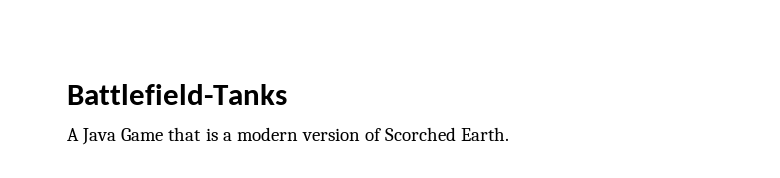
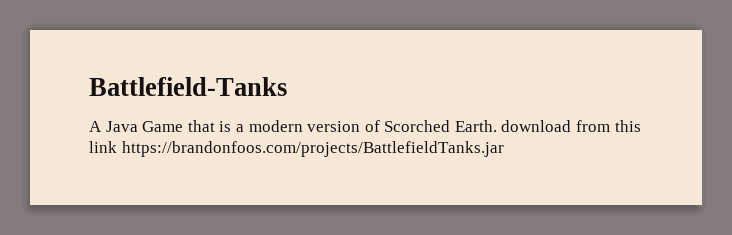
- A Java Game that is a modern version of Scorched Earth.
+ A Java Game that is a modern version of Scorched Earth. download from this link https://brandonfoos.com/projects/BattlefieldTanks.jar

